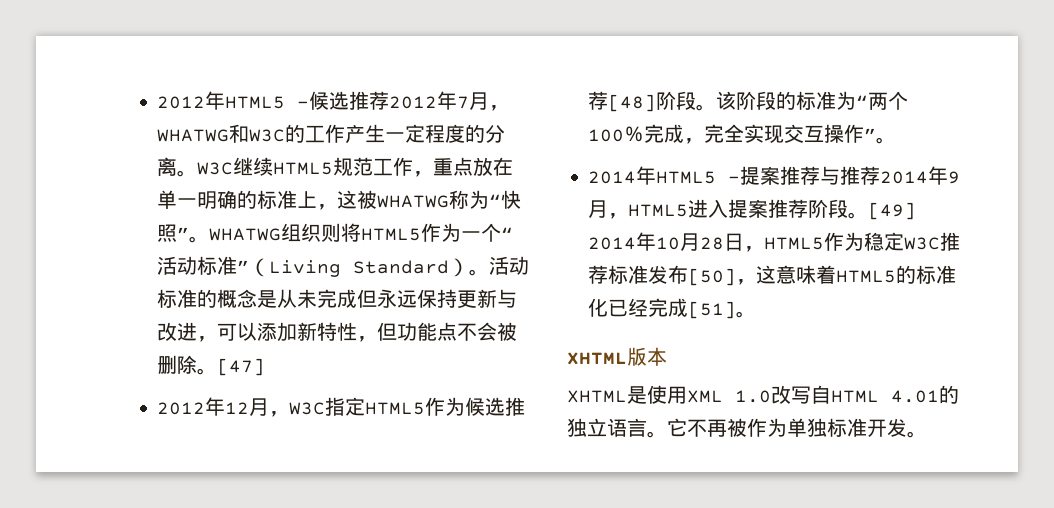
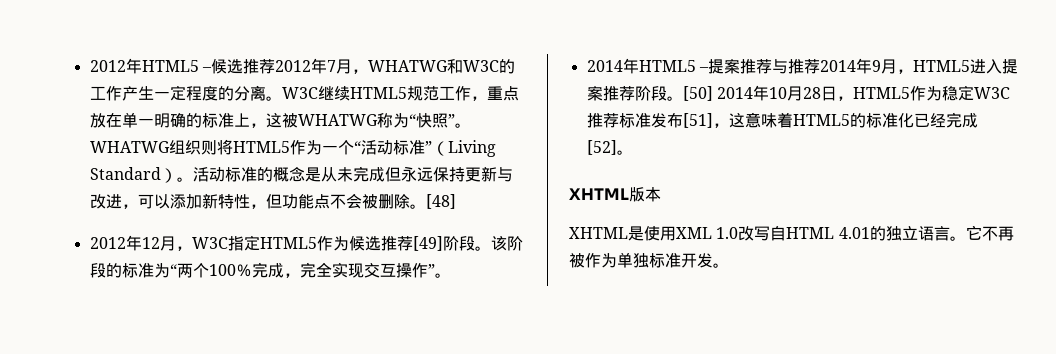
- [47]
+ [48]
- 2012年12月，W3C指定HTML5作为候选推荐[48]阶段。
+ 2012年12月，W3C指定HTML5作为候选推荐[49]阶段。
- [49] 2014年10月28日，HTML5作为稳定W3C推荐标准发布[50]，这意味着HTML5的标准化已经完成[51]。
+ [50] 2014年10月28日，HTML5作为稳定W3C推荐标准发布[51]，这意味着HTML5的标准化已经完成[52]。

